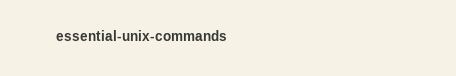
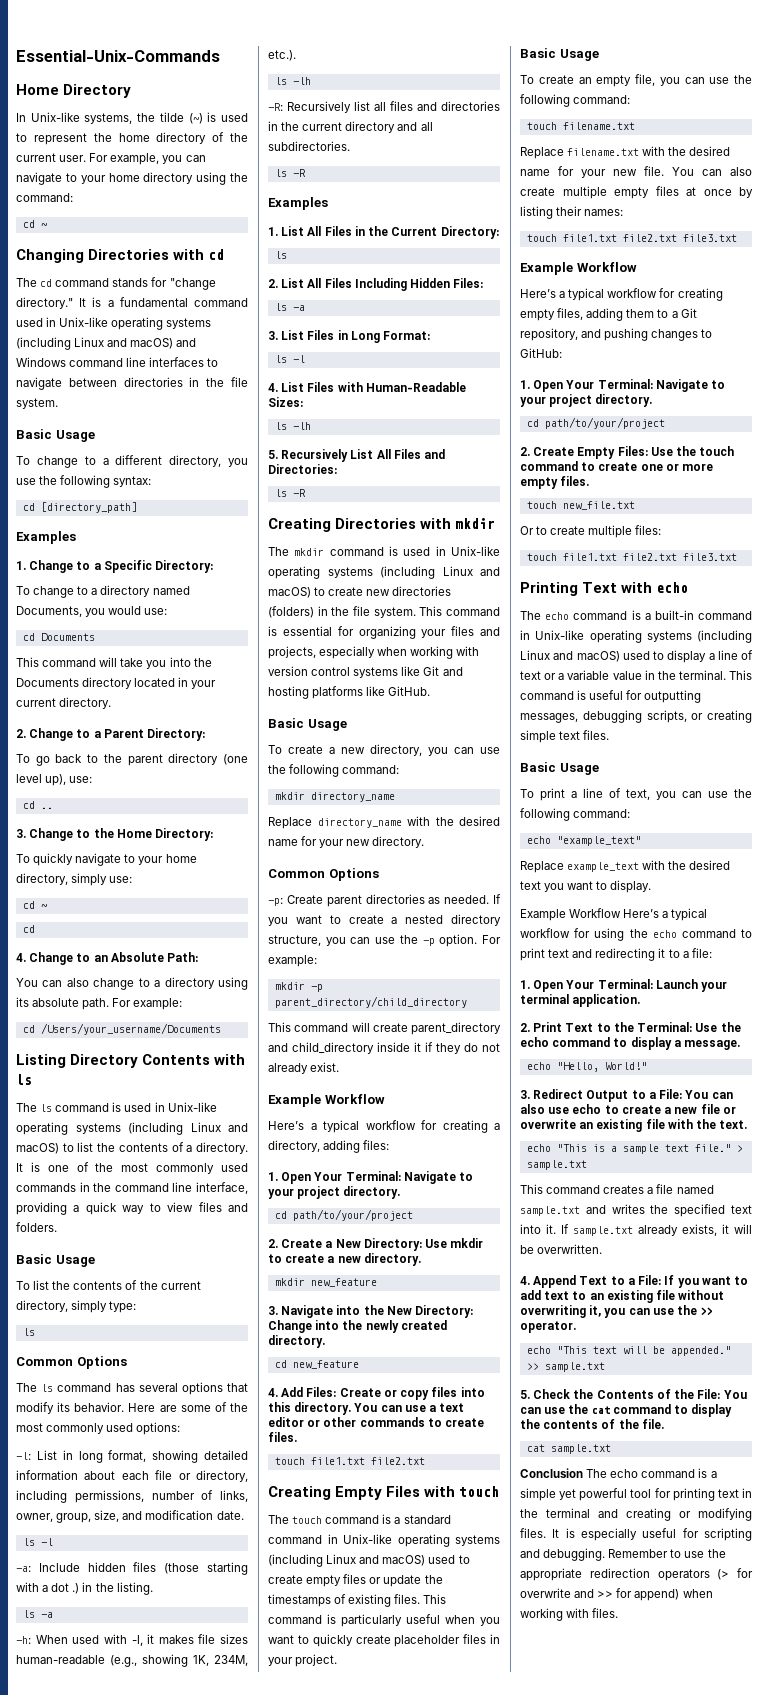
- essential-unix-commands
+ Essential-Unix-Commands
+ Home Directory
+ In Unix-like systems, the tilde (~) is used to represent the home directory of the current user. For example, you can navigate to your home directory using the command:
+ cd ~
+ Changing Directories with cd
+ The cd command stands for "change directory." It is a fundamental command used in Unix-like operating systems (including Linux and macOS) and Windows command line interfaces to navigate between directories in the file system.
+ Basic Usage
+ To change to a different directory, you use the following syntax:
+ cd [directory_path]
+ Examples
+ 1. Change to a Specific Directory:
+ To change to a directory named Documents, you would use:
+ cd Documents
+ This command will take you into the Documents directory located in your current directory.
+ 2. Change to a Parent Directory:
+ To go back to the parent directory (one level up), use:
+ cd ..
+ 3. Change to the Home Directory:
+ To quickly navigate to your home directory, simply use:
+ cd ~
+ cd
+ 4. Change to an Absolute Path:
+ You can also change to a directory using its absolute path. For example:
+ cd /Users/your_username/Documents
+ Listing Directory Contents with ls
+ The ls command is used in Unix-like operating systems (including Linux and macOS) to list the contents of a directory. It is one of the most commonly used commands in the command line interface, providing a quick way to view files and folders.
+ Basic Usage
+ To list the contents of the current directory, simply type:
+ ls
+ Common Options
+ The ls command has several options that modify its behavior. Here are some of the most commonly used options:
+ -l: List in long format, showing detailed information about each file or directory, including permissions, number of links, owner, group, size, and modification date.
+ ls -l
+ -a: Include hidden files (those starting with a dot .) in the listing.
+ ls -a
+ -h: When used with -l, it makes file sizes human-readable (e.g., showing 1K, 234M, etc.).
+ ls -lh
+ -R: Recursively list all files and directories in the current directory and all subdirectories.
+ ls -R
+ Examples
+ 1. List All Files in the Current Directory:
+ ls
+ 2. List All Files Including Hidden Files:
+ ls -a
+ 3. List Files in Long Format:
+ ls -l
+ 4. List Files with Human-Readable Sizes:
+ ls -lh
+ 5. Recursively List All Files and Directories:
+ ls -R
+ Creating Directories with mkdir
+ The mkdir command is used in Unix-like operating systems (including Linux and macOS) to create new directories (folders) in the file system. This command is essential for organizing your files and projects, especially when working with version control systems like Git and hosting platforms like GitHub.
+ Basic Usage
+ To create a new directory, you can use the following command:
+ mkdir directory_name
+ Replace directory_name with the desired name for your new directory.
+ Common Options
+ -p: Create parent directories as needed. If you want to create a nested directory structure, you can use the -p option. For example:
+ mkdir -p parent_directory/child_directory
+ This command will create parent_directory and child_directory inside it if they do not already exist.
+ Example Workflow
+ Here’s a typical workflow for creating a directory, adding files:
+ 1. Open Your Terminal: Navigate to your project directory.
+ cd path/to/your/project
+ 2. Create a New Directory: Use mkdir to create a new directory.
+ mkdir new_feature
+ 3. Navigate into the New Directory: Change into the newly created directory.
+ cd new_feature
+ 4. Add Files: Create or copy files into this directory. You can use a text editor or other commands to create files.
+ touch file1.txt file2.txt
+ Creating Empty Files with touch
+ The touch command is a standard command in Unix-like operating systems (including Linux and macOS) used to create empty files or update the timestamps of existing files. This command is particularly useful when you want to quickly create placeholder files in your project.
+ Basic Usage
+ To create an empty file, you can use the following command:
+ touch filename.txt
+ Replace filename.txt with the desired name for your new file. You can also create multiple empty files at once by listing their names:
+ touch file1.txt file2.txt file3.txt
+ Example Workflow
+ Here’s a typical workflow for creating empty files, adding them to a Git repository, and pushing changes to GitHub:
+ 1. Open Your Terminal: Navigate to your project directory.
+ cd path/to/your/project
+ 2. Create Empty Files: Use the touch command to create one or more empty files.
+ touch new_file.txt
+ Or to create multiple files:
+ touch file1.txt file2.txt file3.txt
+ Printing Text with echo
+ The echo command is a built-in command in Unix-like operating systems (including Linux and macOS) used to display a line of text or a variable value in the terminal. This command is useful for outputting messages, debugging scripts, or creating simple text files.
+ Basic Usage
+ To print a line of text, you can use the following command:
+ echo "example_text"
+ Replace example_text with the desired text you want to display.
+ Example Workflow Here’s a typical workflow for using the echo command to print text and redirecting it to a file:
+ 1. Open Your Terminal: Launch your terminal application.
+ 2. Print Text to the Terminal: Use the echo command to display a message.
+ echo "Hello, World!"
+ 3. Redirect Output to a File: You can also use echo to create a new file or overwrite an existing file with the text.
+ echo "This is a sample text file." > sample.txt
+ This command creates a file named sample.txt and writes the specified text into it. If sample.txt already exists, it will be overwritten.
+ 4. Append Text to a File: If you want to add text to an existing file without overwriting it, you can use the >> operator.
+ echo "This text will be appended." >> sample.txt
+ 5. Check the Contents of the File: You can use the cat command to display the contents of the file.
+ cat sample.txt
+ Conclusion The echo command is a simple yet powerful tool for printing text in the terminal and creating or modifying files. It is especially useful for scripting and debugging. Remember to use the appropriate redirection operators (> for overwrite and >> for append) when working with files.

